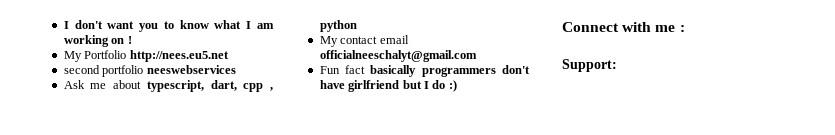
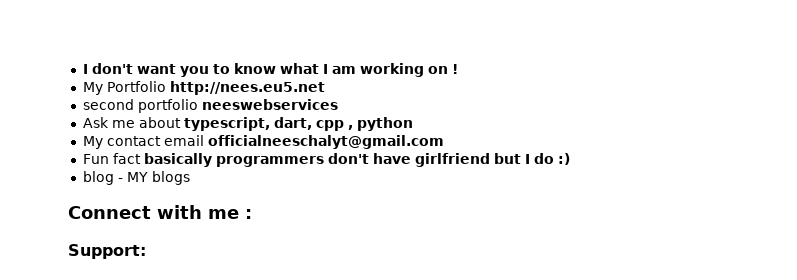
+ blog - MY blogs

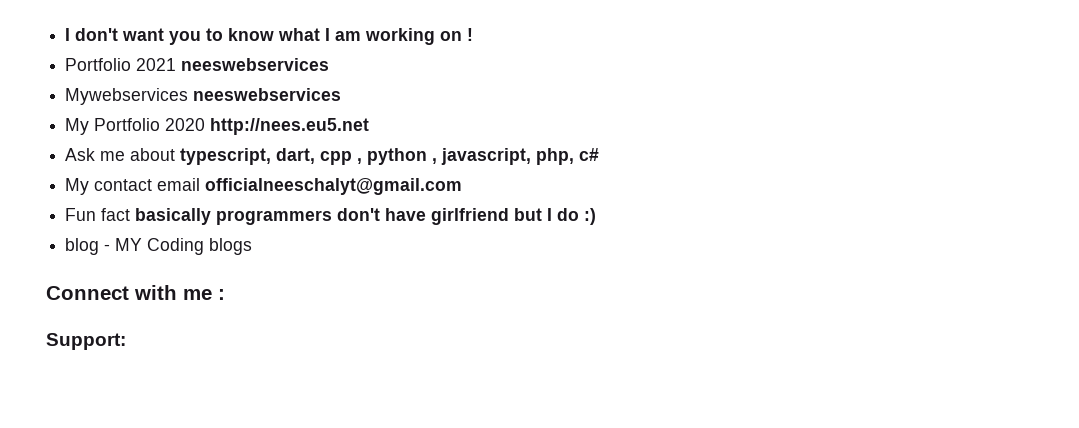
+ Portfolio 2021 neeswebservices
+ Mywebservices neeswebservices
- My Portfolio http://nees.eu5.net
+ My Portfolio 2020 http://nees.eu5.net
- second portfolio neeswebservices
- Ask me about typescript, dart, cpp , python
+ Ask me about typescript, dart, cpp , python , javascript, php, c#
- blog - MY blogs
+ blog - MY Coding blogs

